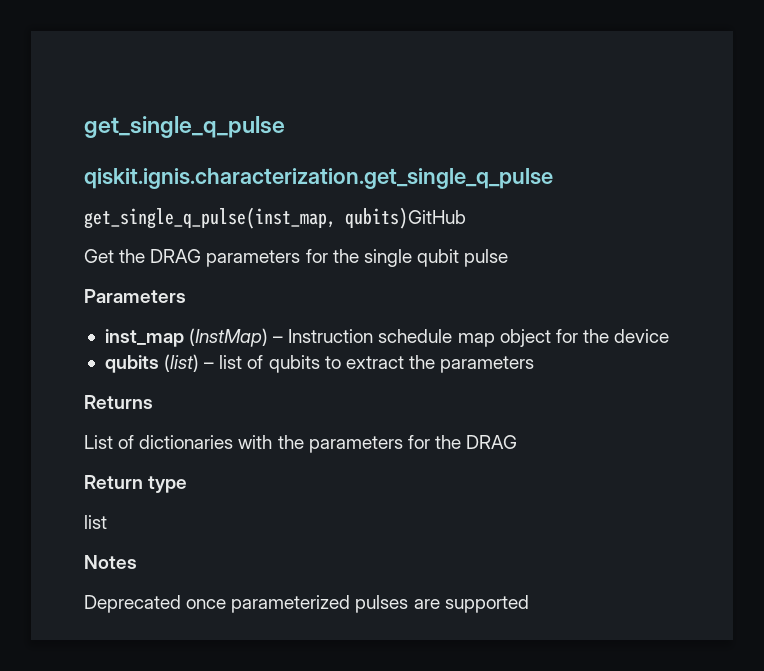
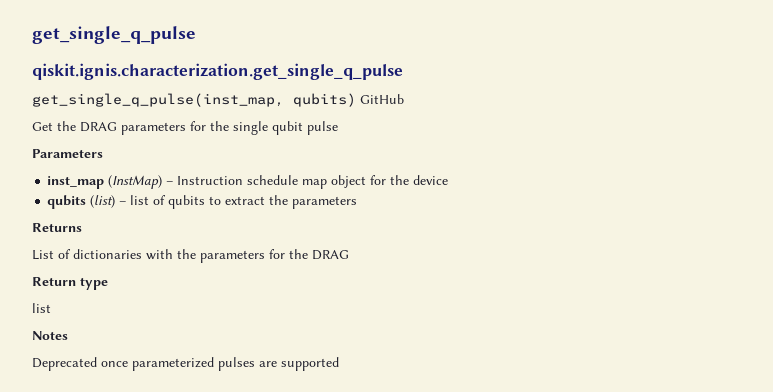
- get_single_q_pulse(inst_map, qubits)GitHub
+ get_single_q_pulse(inst_map, qubits) GitHub

